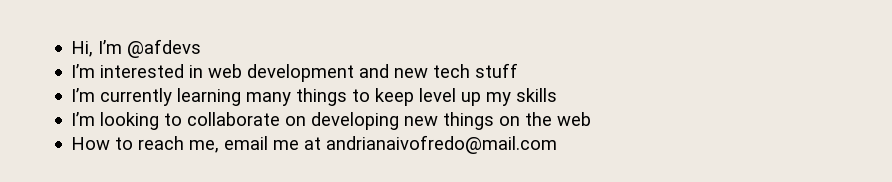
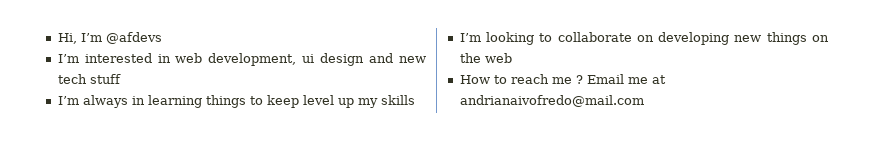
- I’m interested in web development and new tech stuff
+ I’m interested in web development, ui design and new tech stuff
- I’m currently learning many things to keep level up my skills
+ I’m always in learning things to keep level up my skills
- How to reach me, email me at andrianaivofredo@mail.com
+ How to reach me ? Email me at andrianaivofredo@mail.com

